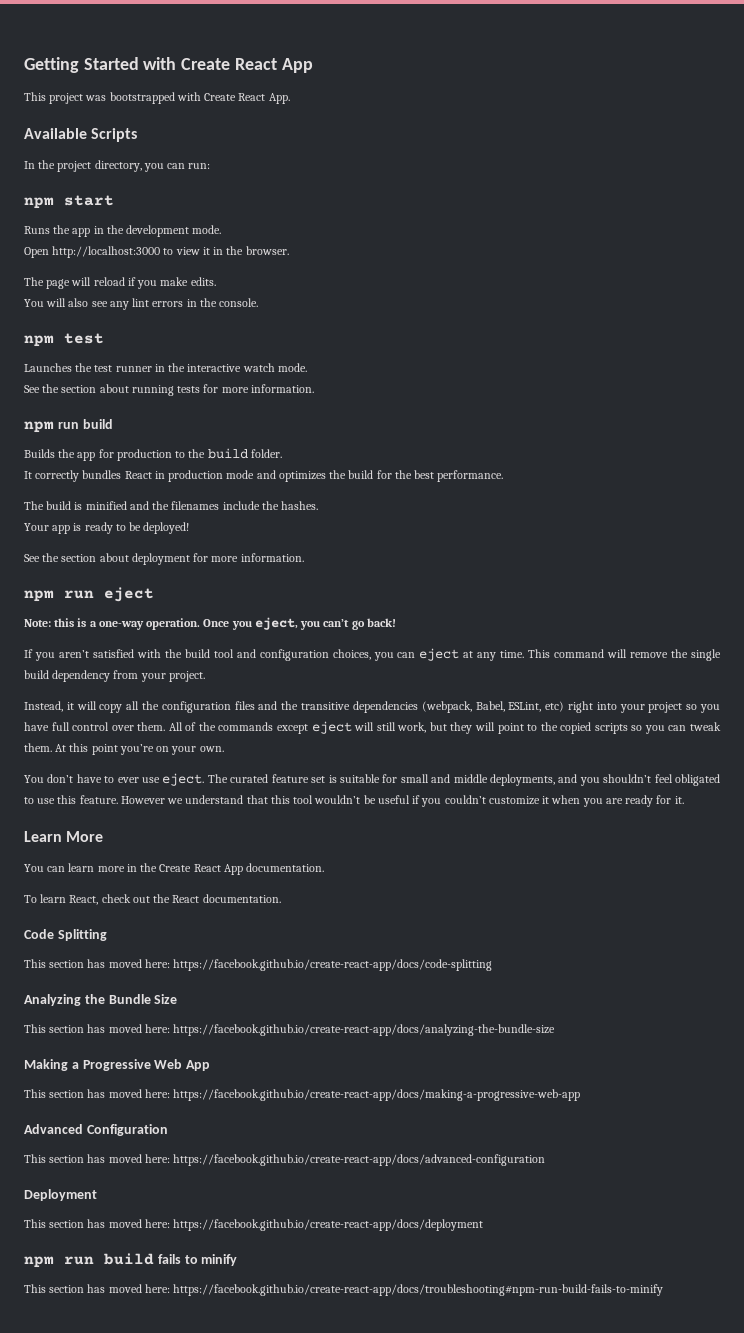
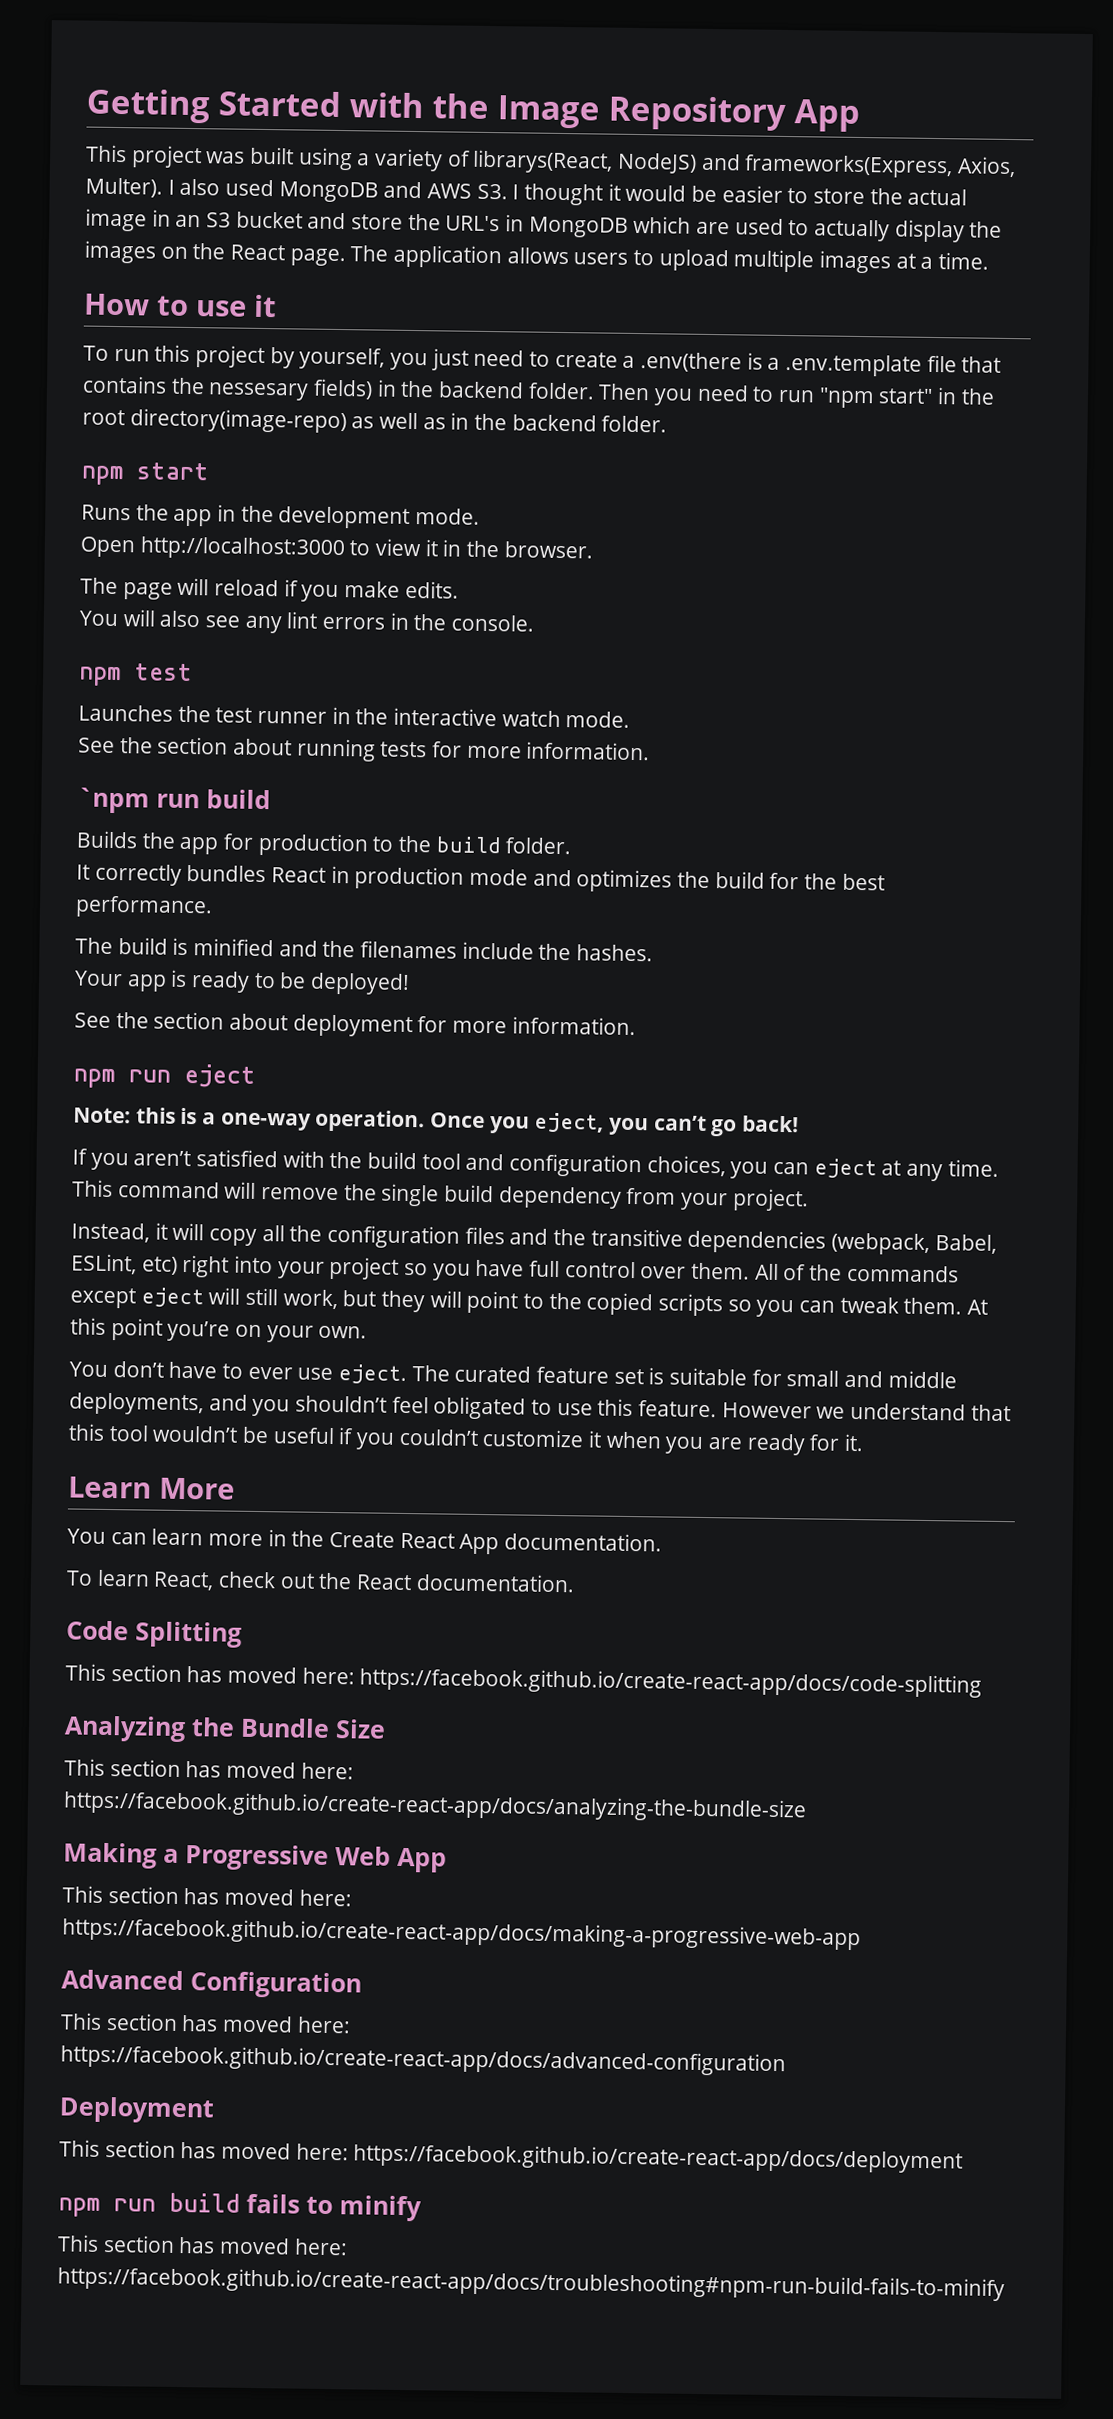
- Getting Started with Create React App
+ Getting Started with the Image Repository App
- This project was bootstrapped with Create React App.
- Available Scripts
- In the project directory, you can run:
+ This project was built using a variety of librarys(React, NodeJS) and frameworks(Express, Axios, Multer). I also used MongoDB and AWS S3. I thought it would be easier to store the actual image in an S3 bucket and store the URL's in MongoDB which are used to actually display the images on the React page. The application allows users to upload multiple images at a time.
+ How to use it
+ To run this project by yourself, you just need to create a .env(there is a .env.template file that contains the nessesary fields) in the backend folder. Then you need to run "npm start" in the root directory(image-repo) as well as in the backend folder.
  See the section about running tests for more information.
- npm run build
+ `npm run build

